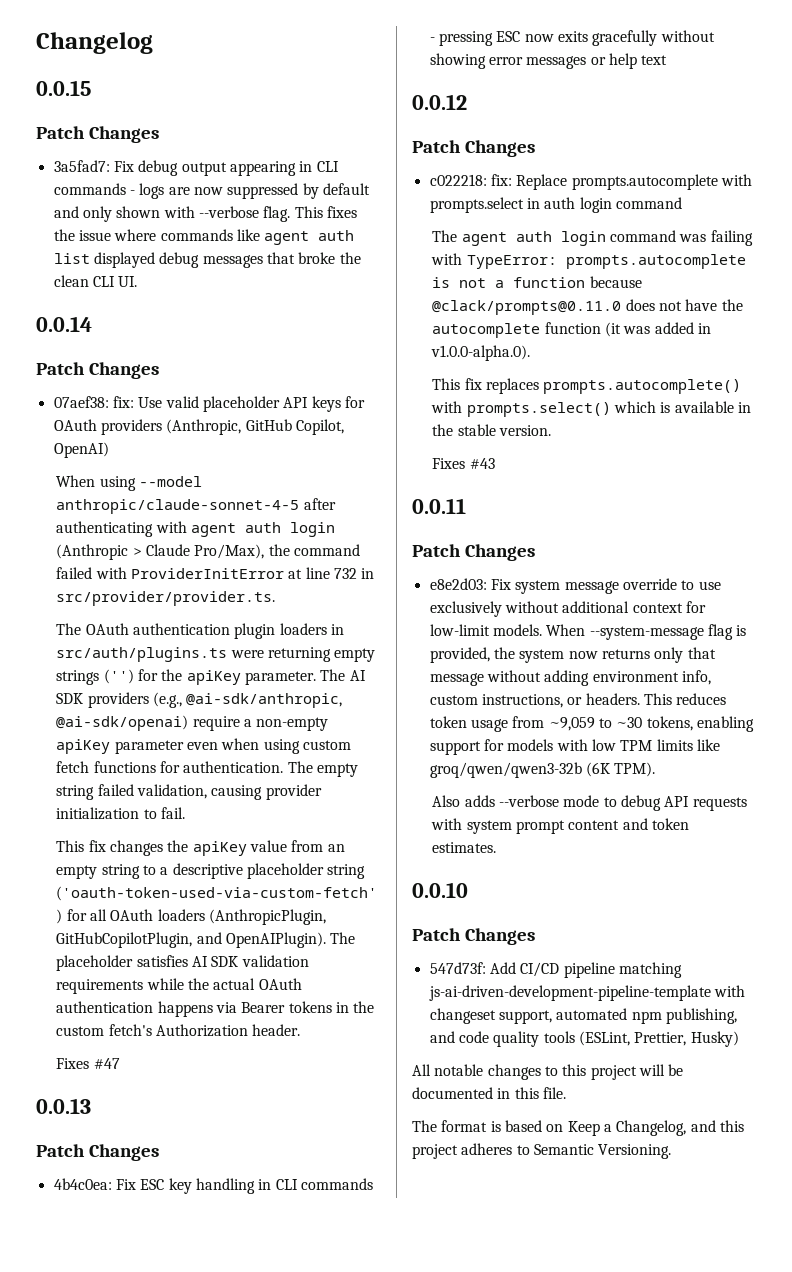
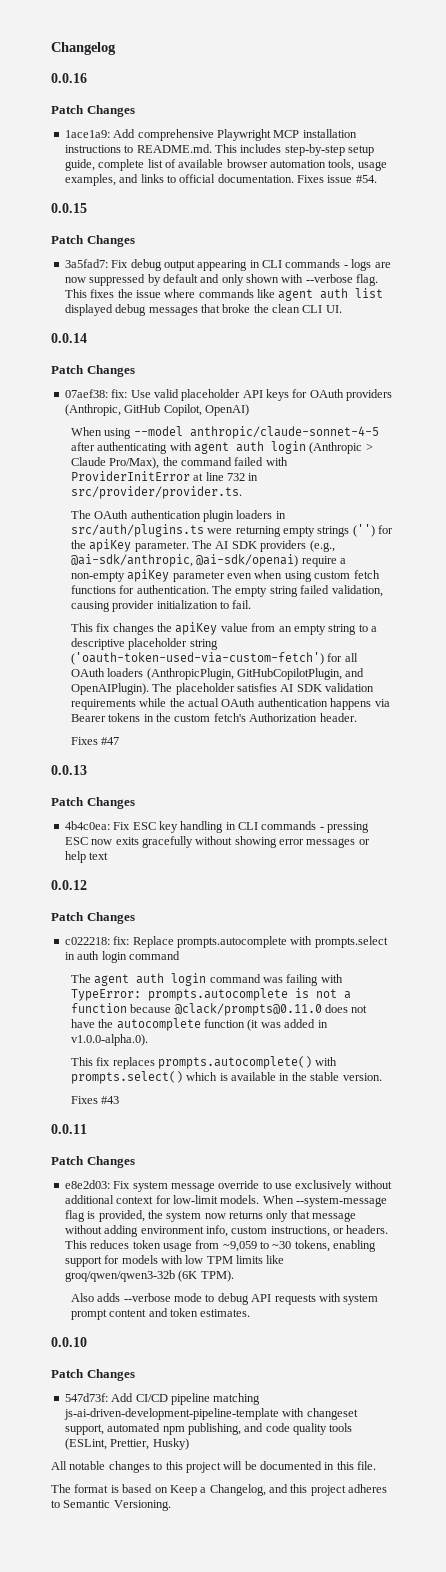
+ 0.0.16
+ Patch Changes
+ 1ace1a9: Add comprehensive Playwright MCP installation instructions to README.md. This includes step-by-step setup guide, complete list of available browser automation tools, usage examples, and links to official documentation. Fixes issue #54.

